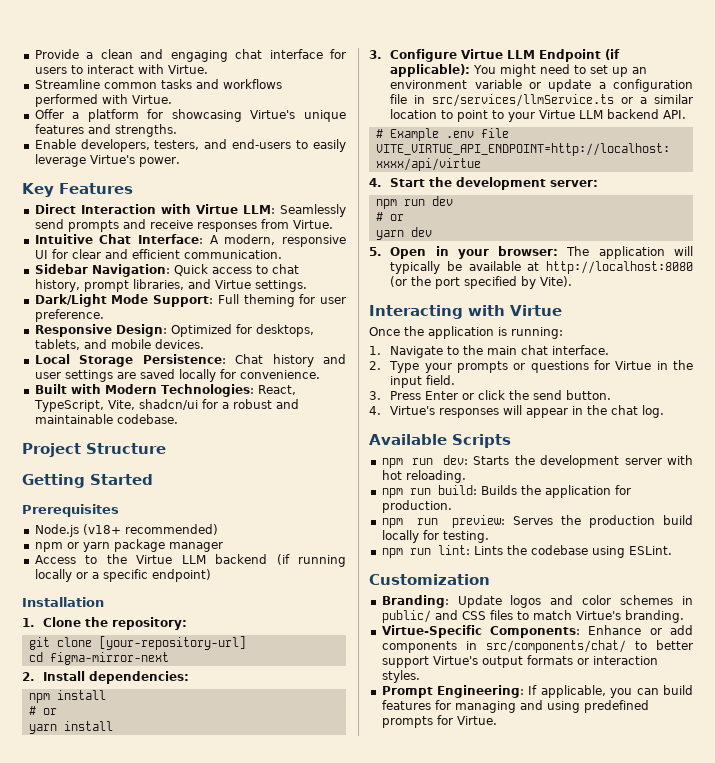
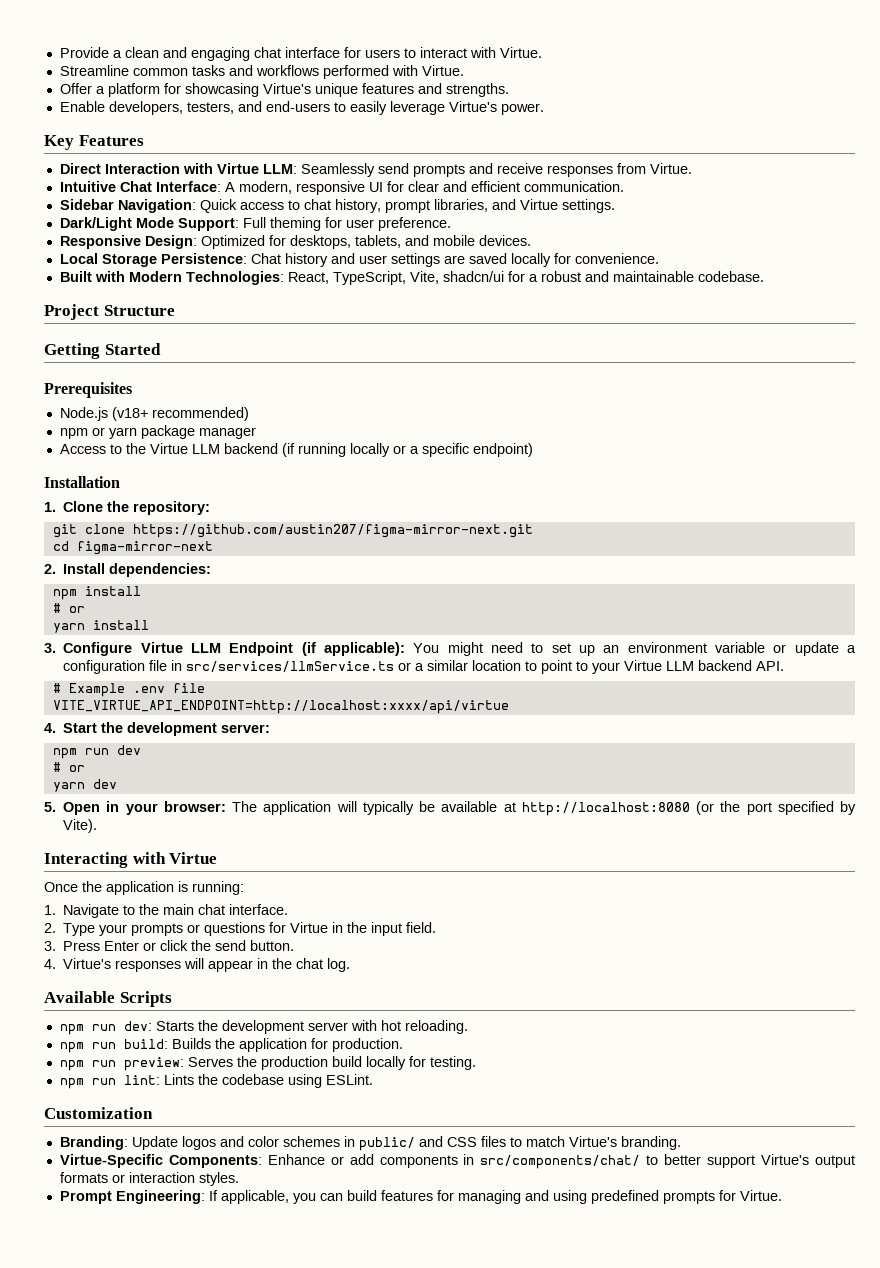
- git clone [your-repository-url]
+ git clone https://github.com/austin207/figma-mirror-next.git

